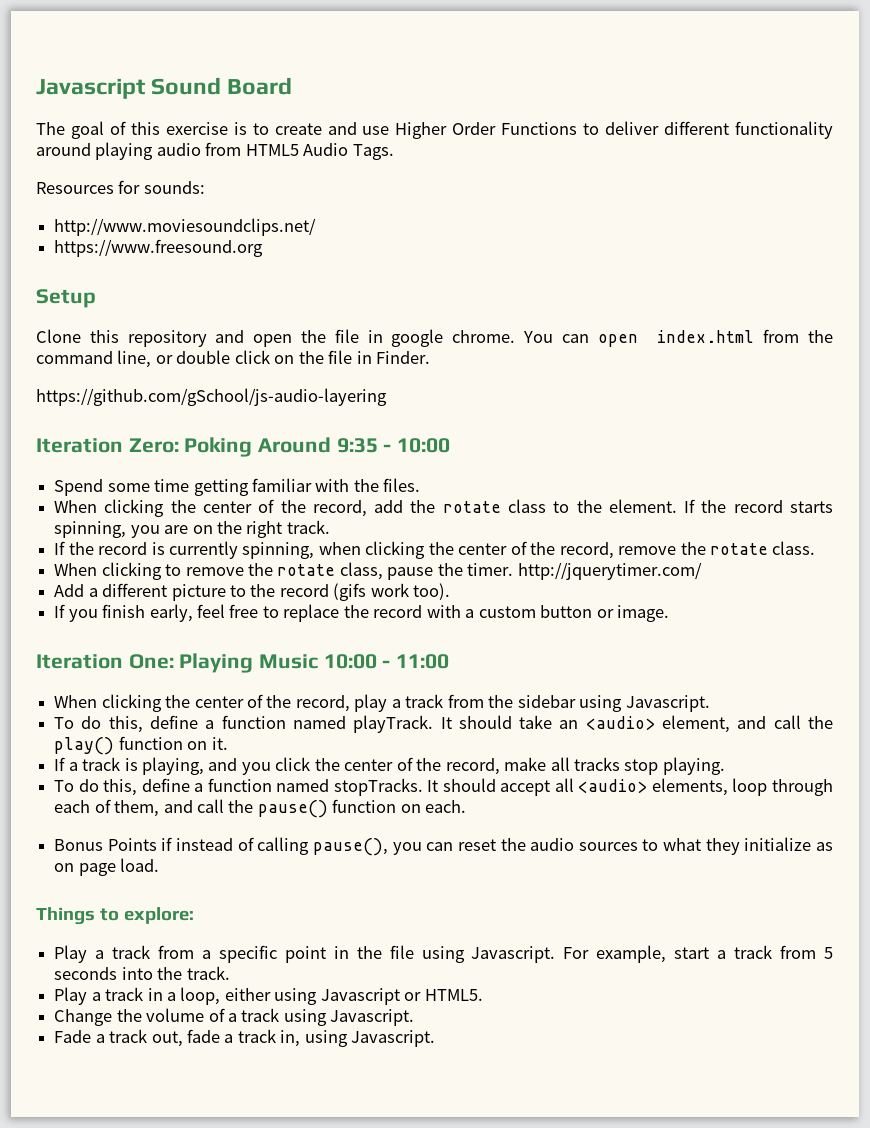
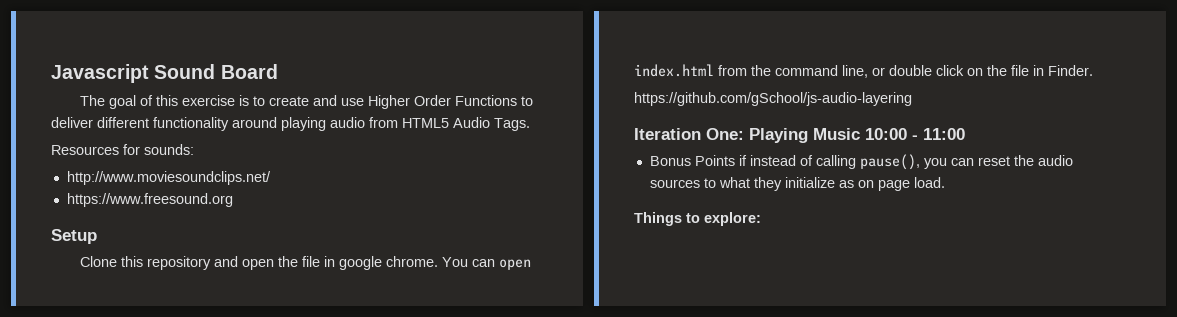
- Iteration Zero: Poking Around 9:35 - 10:00
- Spend some time getting familiar with the files.
- When clicking the center of the record, add the rotate class to the element. If the record starts spinning, you are on the right track.
- If the record is currently spinning, when clicking the center of the record, remove the rotate class.
- When clicking to remove the rotate class, pause the timer. http://jquerytimer.com/
- Add a different picture to the record (gifs work too).
- If you finish early, feel free to replace the record with a custom button or image.
- When clicking the center of the record, play a track from the sidebar using Javascript.
- To do this, define a function named playTrack. It should take an <audio> element, and call the play() function on it.
- If a track is playing, and you click the center of the record, make all tracks stop playing.
- To do this, define a function named stopTracks. It should accept all <audio> elements, loop through each of them, and call the pause() function on each.
- Play a track from a specific point in the file using Javascript. For example, start a track from 5 seconds into the track.
- Play a track in a loop, either using Javascript or HTML5.
- Change the volume of a track using Javascript.
- Fade a track out, fade a track in, using Javascript.

